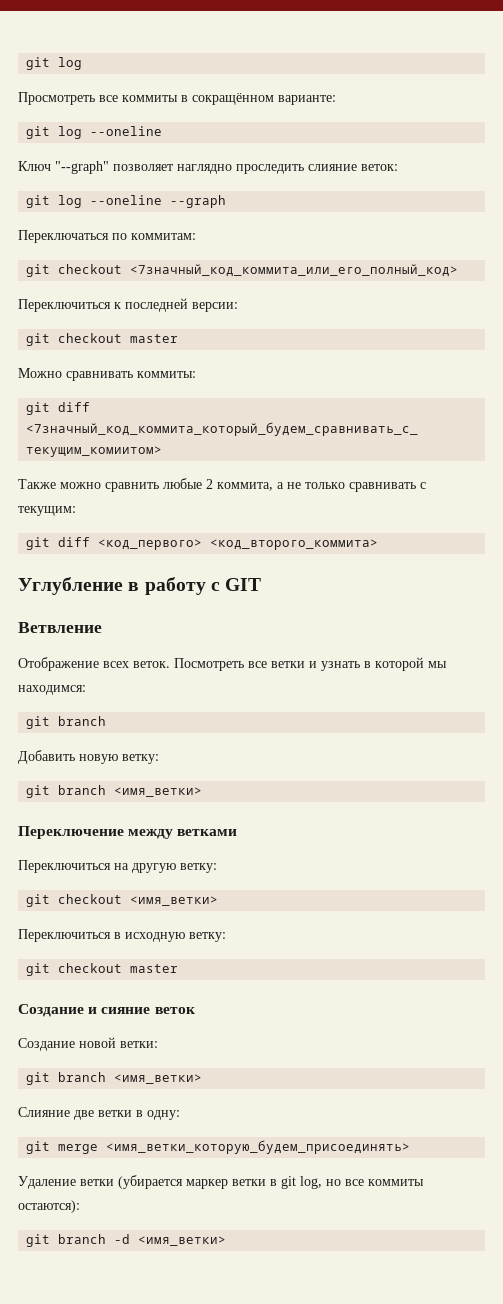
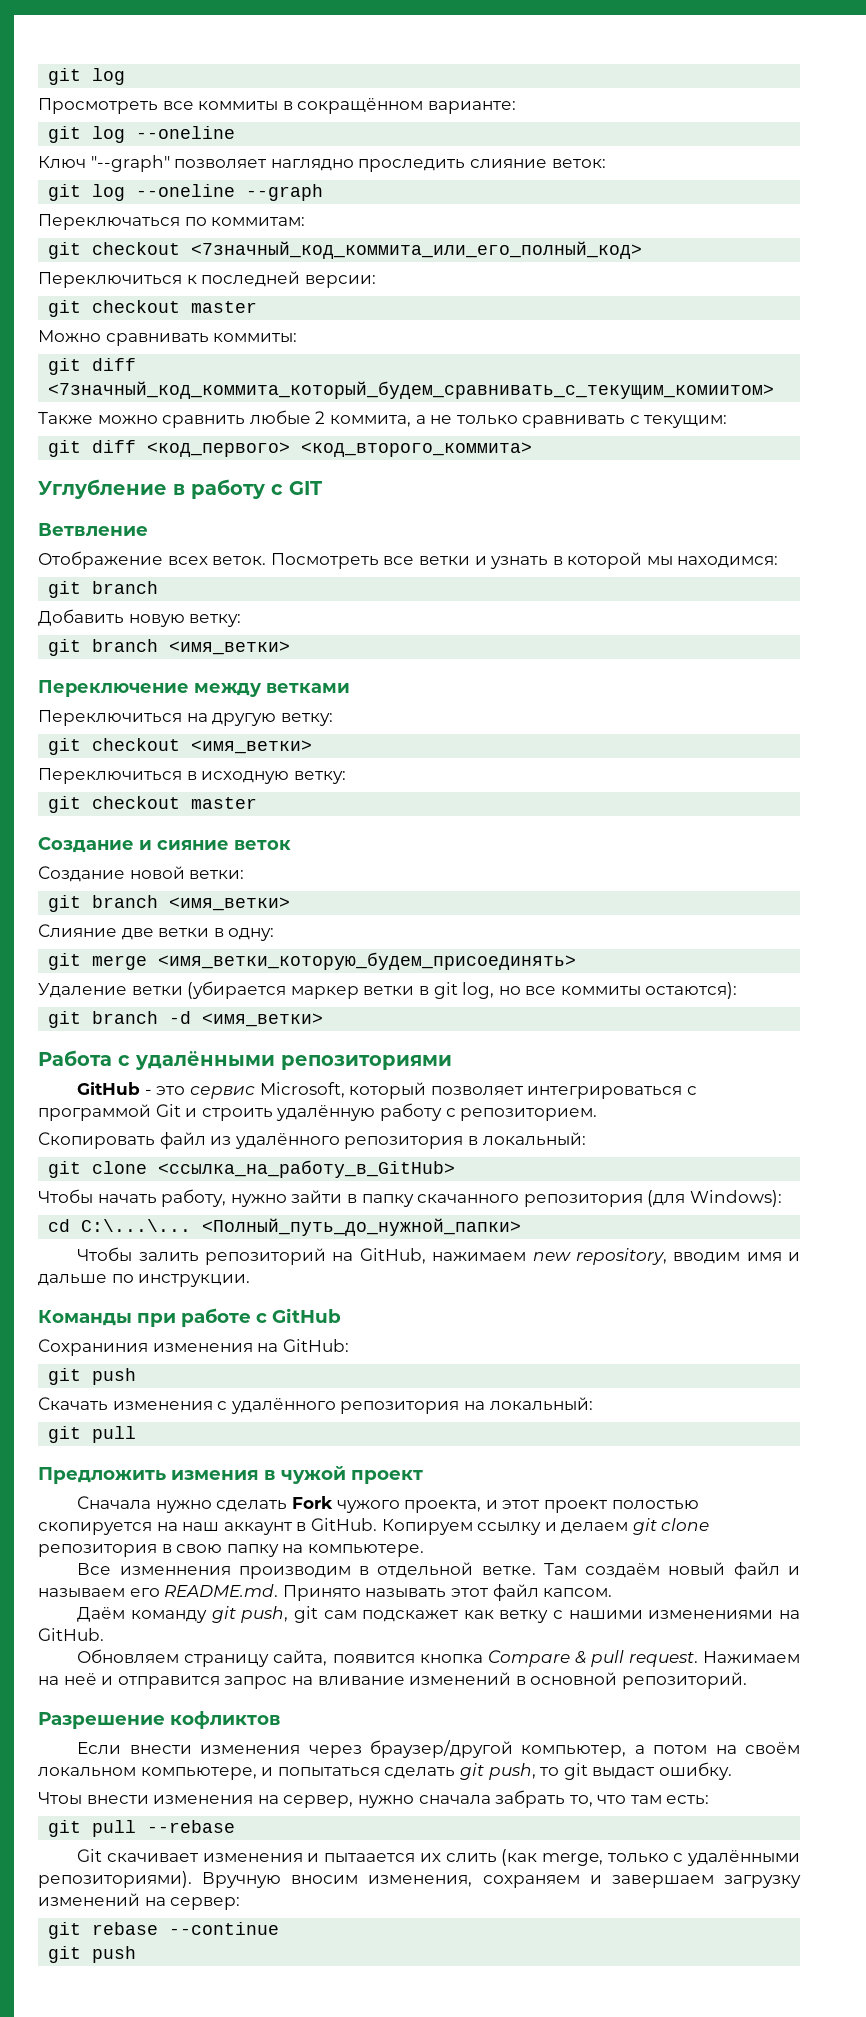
+ Работа с удалёнными репозиториями
+ GitHub - это сервис Microsoft, который позволяет интегрироваться с программой Git и строить удалённую работу с репозиторием.
+ Скопировать файл из удалённого репозитория в локальный:
+ git clone <ссылка_на_работу_в_GitHub>
+ Чтобы начать работу, нужно зайти в папку скачанного репозитория (для Windows):
+ cd C:\...\... <Полный_путь_до_нужной_папки>
+ Чтобы залить репозиторий на GitHub, нажимаем new repository, вводим имя и дальше по инструкции.
+ Команды при работе с GitHub
+ Сохраниния изменения на GitHub:
+ git push
+ Скачать изменения с удалённого репозитория на локальный:
+ git pull
+ Предложить измения в чужой проект
+ Сначала нужно сделать Fork чужого проекта, и этот проект полостью скопируется на наш аккаунт в GitHub. Копируем ссылку и делаем git clone репозитория в свою папку на компьютере.
+ Все изменнения производим в отдельной ветке. Там создаём новый файл и называем его README.md. Принято называть этот файл капсом.
+ Даём команду git push, git сам подскажет как ветку с нашими изменениями на GitHub.
+ Обновляем страницу сайта, появится кнопка Compare & pull request. Нажимаем на неё и отправится запрос на вливание изменений в основной репозиторий.
+ Разрешение кофликтов
+ Если внести изменения через браузер/другой компьютер, а потом на своём локальном компьютере, и попытаться сделать git push, то git выдаст ошибку.
+ Чтоы внести изменения на сервер, нужно сначала забрать то, что там есть:
+ git pull --rebase
+ Git скачивает изменения и пытаается их слить (как merge, только с удалёнными репозиториями). Вручную вносим изменения, сохраняем и завершаем загрузку изменений на сервер:
+ git rebase --continue
+ git push

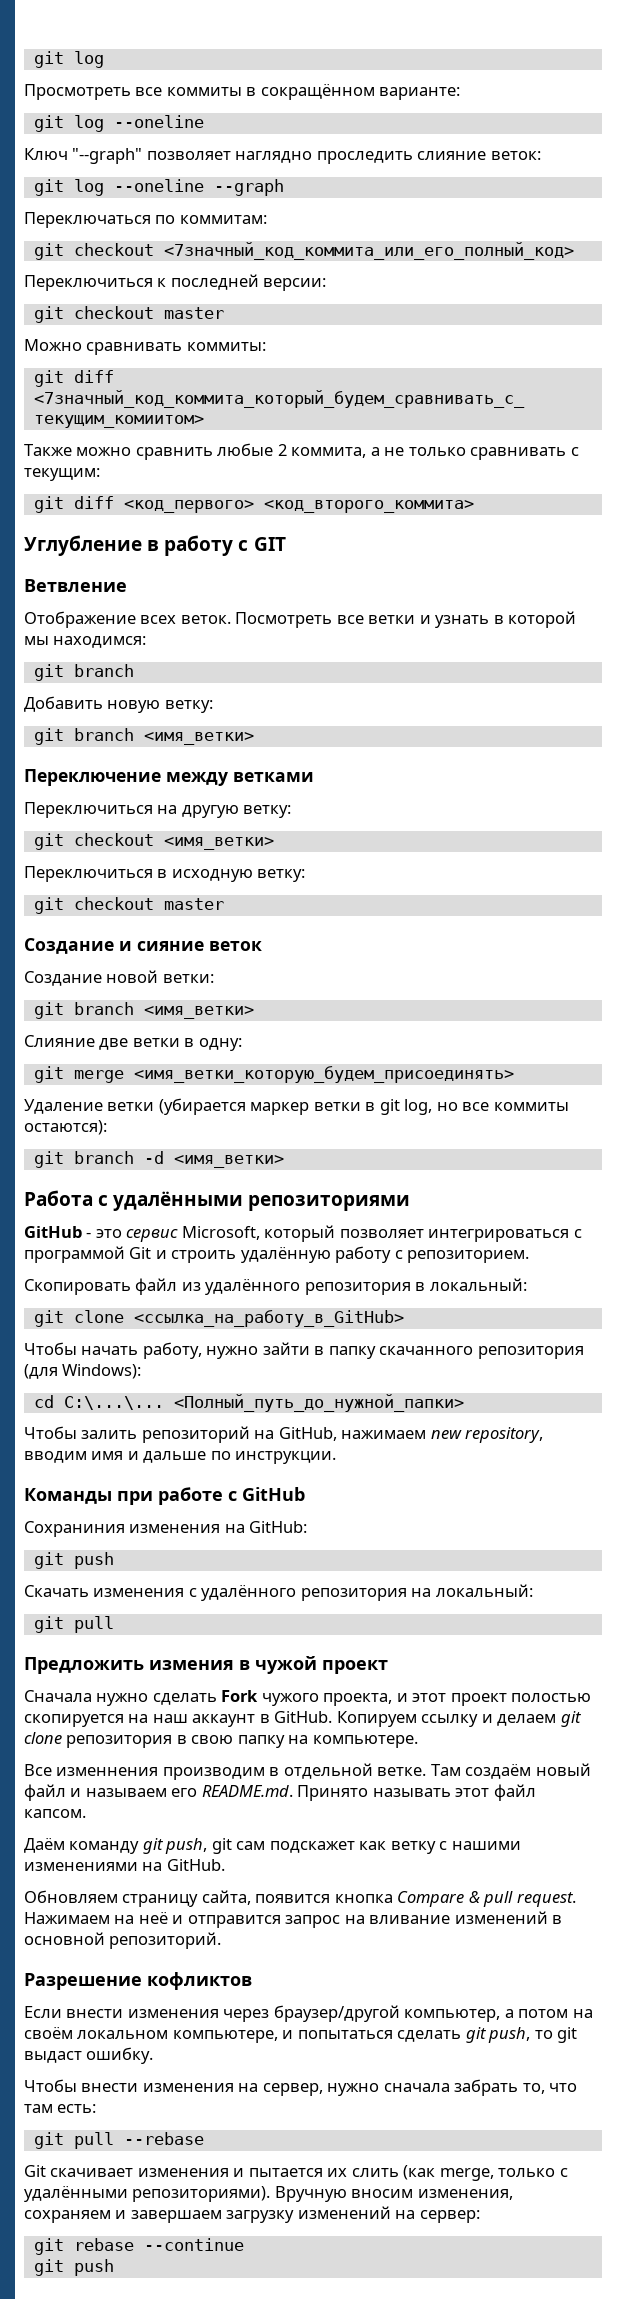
- Чтоы внести изменения на сервер, нужно сначала забрать то, что там есть:
+ Чтобы внести изменения на сервер, нужно сначала забрать то, что там есть:
- Git скачивает изменения и пытаается их слить (как merge, только с удалёнными репозиториями).
+ Git скачивает изменения и пытается их слить (как merge, только с удалёнными репозиториями).

